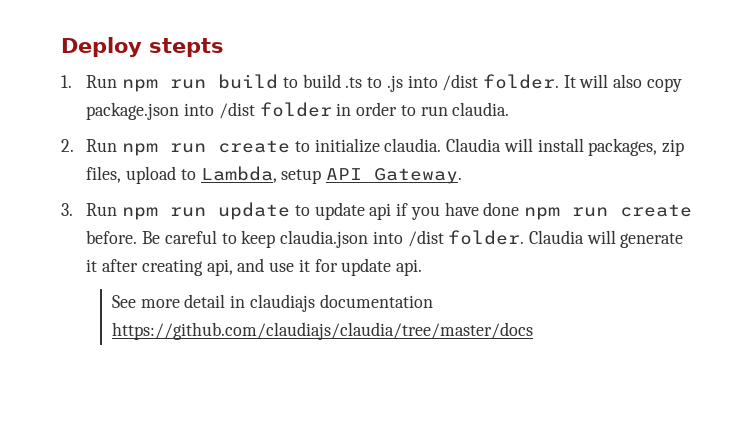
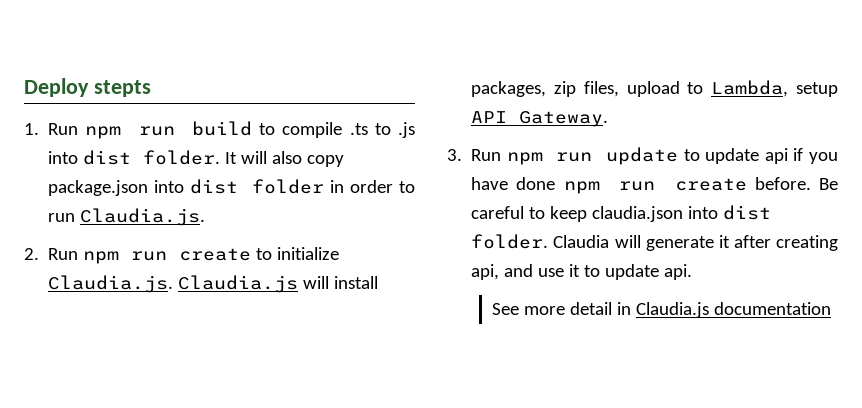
- 1. Run npm run build to build .ts to .js into /dist folder.
+ 1. Run npm run build to compile .ts to .js into dist folder.
- It will also copy package.json into /dist folder in order to run claudia.
+ It will also copy package.json into dist folder in order to run Claudia.js.
- 2. Run npm run create to initialize claudia. Claudia will install packages, zip files, upload to Lambda, setup API Gateway.
+ 2. Run npm run create to initialize Claudia.js. Claudia.js will install packages, zip files, upload to Lambda, setup API Gateway.
- Be careful to keep claudia.json into /dist folder.
+ Be careful to keep claudia.json into dist folder.
- Claudia will generate it after creating api, and use it for update api.
+ Claudia will generate it after creating api, and use it to update api.
- See more detail in claudiajs documentation https://github.com/claudiajs/claudia/tree/master/docs
+ See more detail in Claudia.js documentation

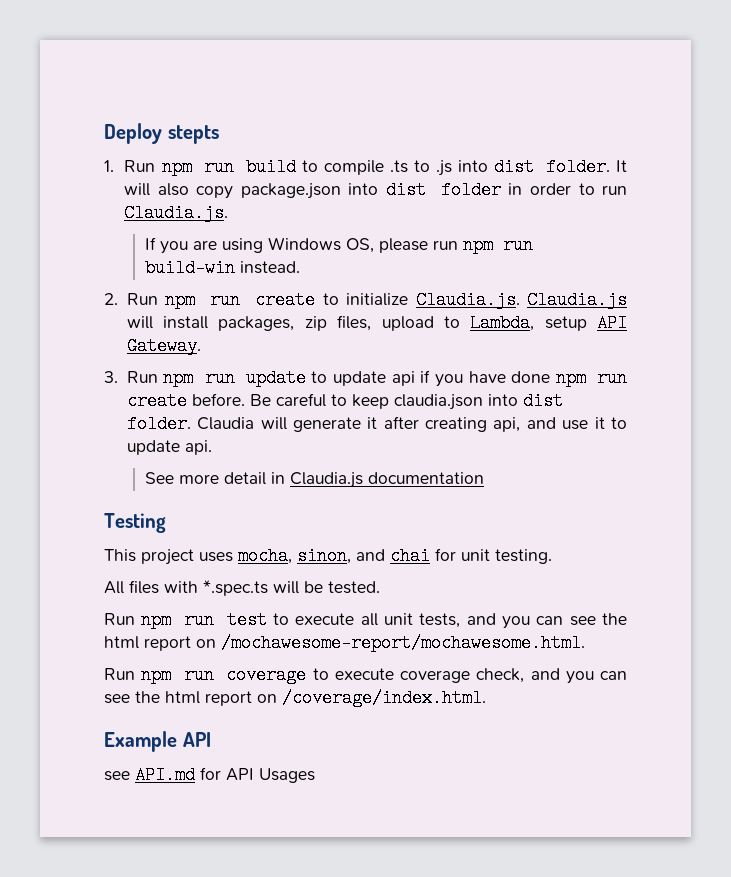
+ If you are using Windows OS, please run npm run build-win instead.
+ Testing
+ This project uses mocha, sinon, and chai for unit testing.
+ All files with *.spec.ts will be tested.
+ Run npm run test to execute all unit tests, and you can see the html report on /mochawesome-report/mochawesome.html.
+ Run npm run coverage to execute coverage check, and you can see the html report on /coverage/index.html.
+ Example API
+ see API.md for API Usages

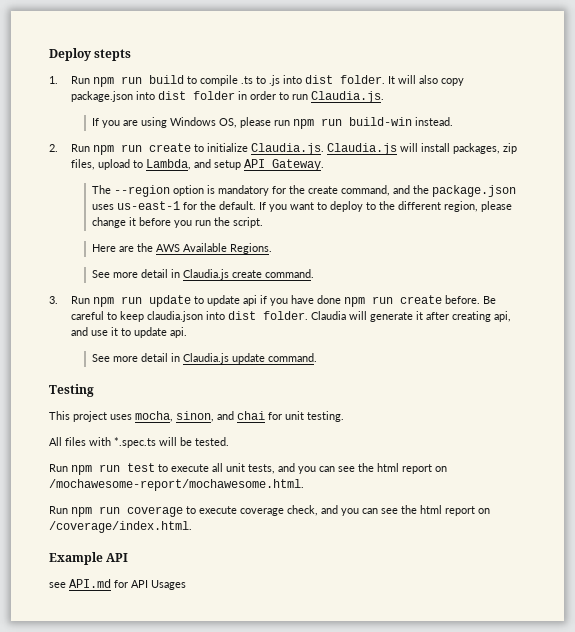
- 2. Run npm run create to initialize Claudia.js. Claudia.js will install packages, zip files, upload to Lambda, setup API Gateway.
+ 2. Run npm run create to initialize Claudia.js. Claudia.js will install packages, zip files, upload to Lambda, and setup API Gateway.
+ The --region option is mandatory for the create command, and the package.json uses us-east-1 for the default. If you want to deploy to the different region, please change it before you run the script.
+ Here are the AWS Available Regions.
+ See more detail in Claudia.js create command.
- See more detail in Claudia.js documentation
+ See more detail in Claudia.js update command.

